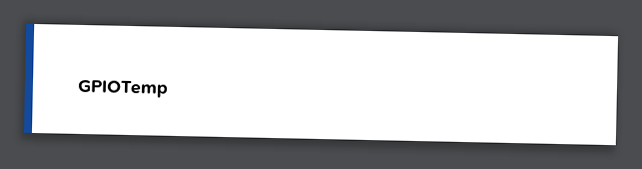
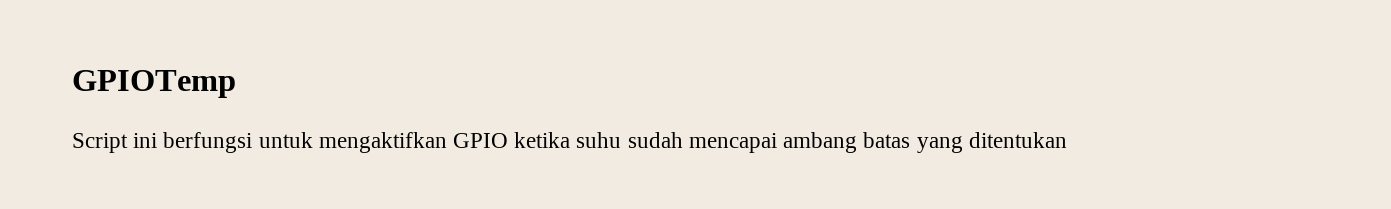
+ Script ini berfungsi untuk mengaktifkan GPIO ketika suhu sudah mencapai ambang batas yang ditentukan

